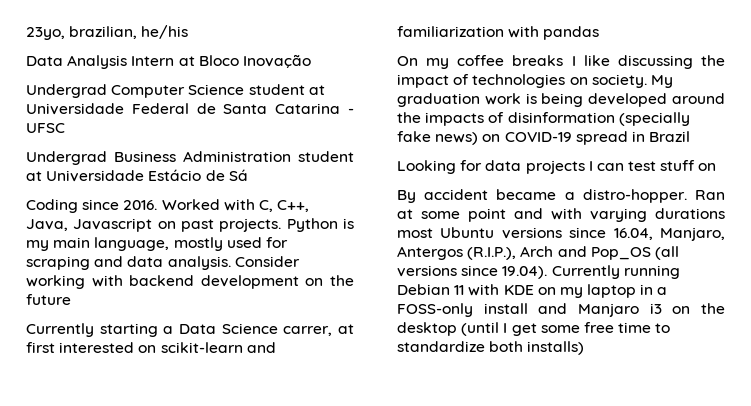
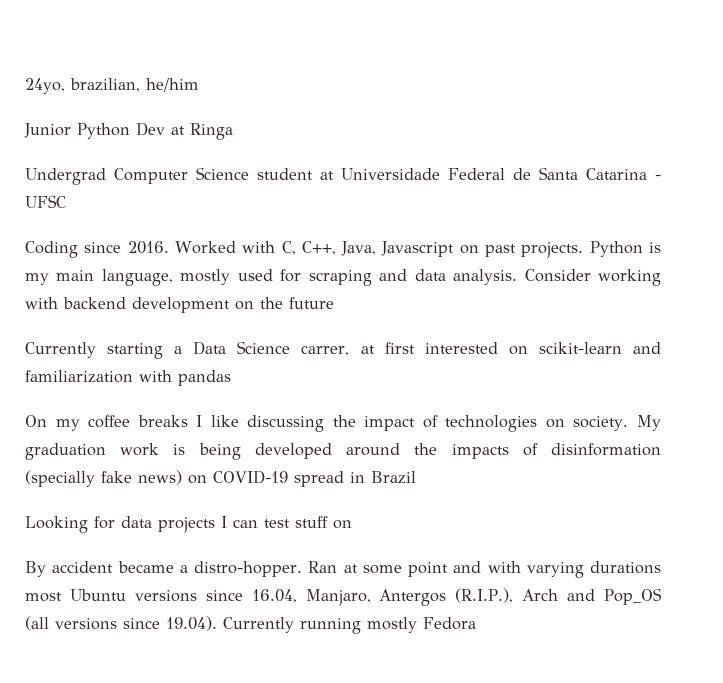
- 23yo, brazilian, he/his
- Data Analysis Intern at Bloco Inovação
+ 24yo, brazilian, he/him
+ Junior Python Dev at Ringa
- Undergrad Business Administration student at Universidade Estácio de Sá
- Ran at some point and with varying durations most Ubuntu versions since 16.04, Manjaro, Antergos (R.I.P.), Arch and Pop_OS (all versions since 19.04). Currently running Debian 11 with KDE on my laptop in a FOSS-only install and Manjaro i3 on the desktop (until I get some free time to standardize both installs)
+ Ran at some point and with varying durations most Ubuntu versions since 16.04, Manjaro, Antergos (R.I.P.), Arch and Pop_OS (all versions since 19.04). Currently running mostly Fedora

